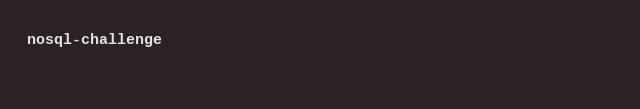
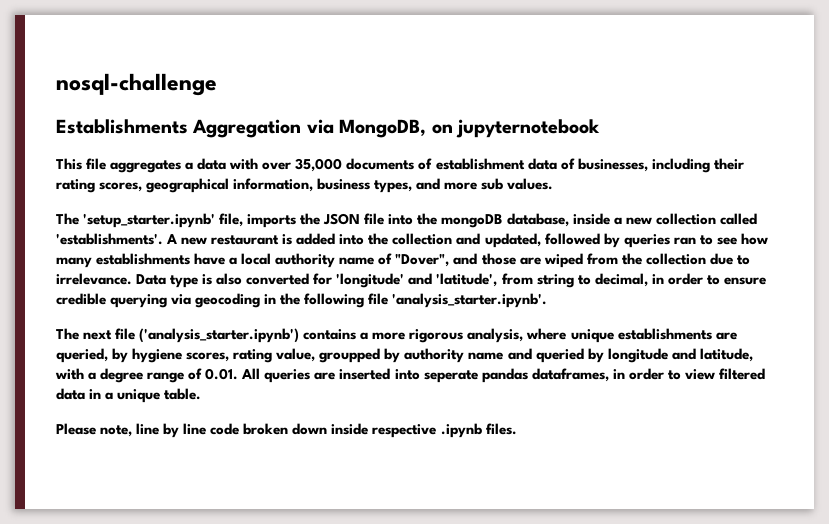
+ Establishments Aggregation via MongoDB, on jupyternotebook
+ This file aggregates a data with over 35,000 documents of establishment data of businesses, including their rating scores, geographical information, business types, and more sub values.
+ The 'setup_starter.ipynb' file, imports the JSON file into the mongoDB database, inside a new collection called 'establishments'. A new restaurant is added into the collection and updated, followed by queries ran to see how many establishments have a local authority name of "Dover", and those are wiped from the collection due to irrelevance. Data type is also converted for 'longitude' and 'latitude', from string to decimal, in order to ensure credible querying via geocoding in the following file 'analysis_starter.ipynb'.
+ The next file ('analysis_starter.ipynb') contains a more rigorous analysis, where unique establishments are queried, by hygiene scores, rating value, groupped by authority name and queried by longitude and latitude, with a degree range of 0.01. All queries are inserted into seperate pandas dataframes, in order to view filtered data in a unique table.
+ Please note, line by line code broken down inside respective .ipynb files.

